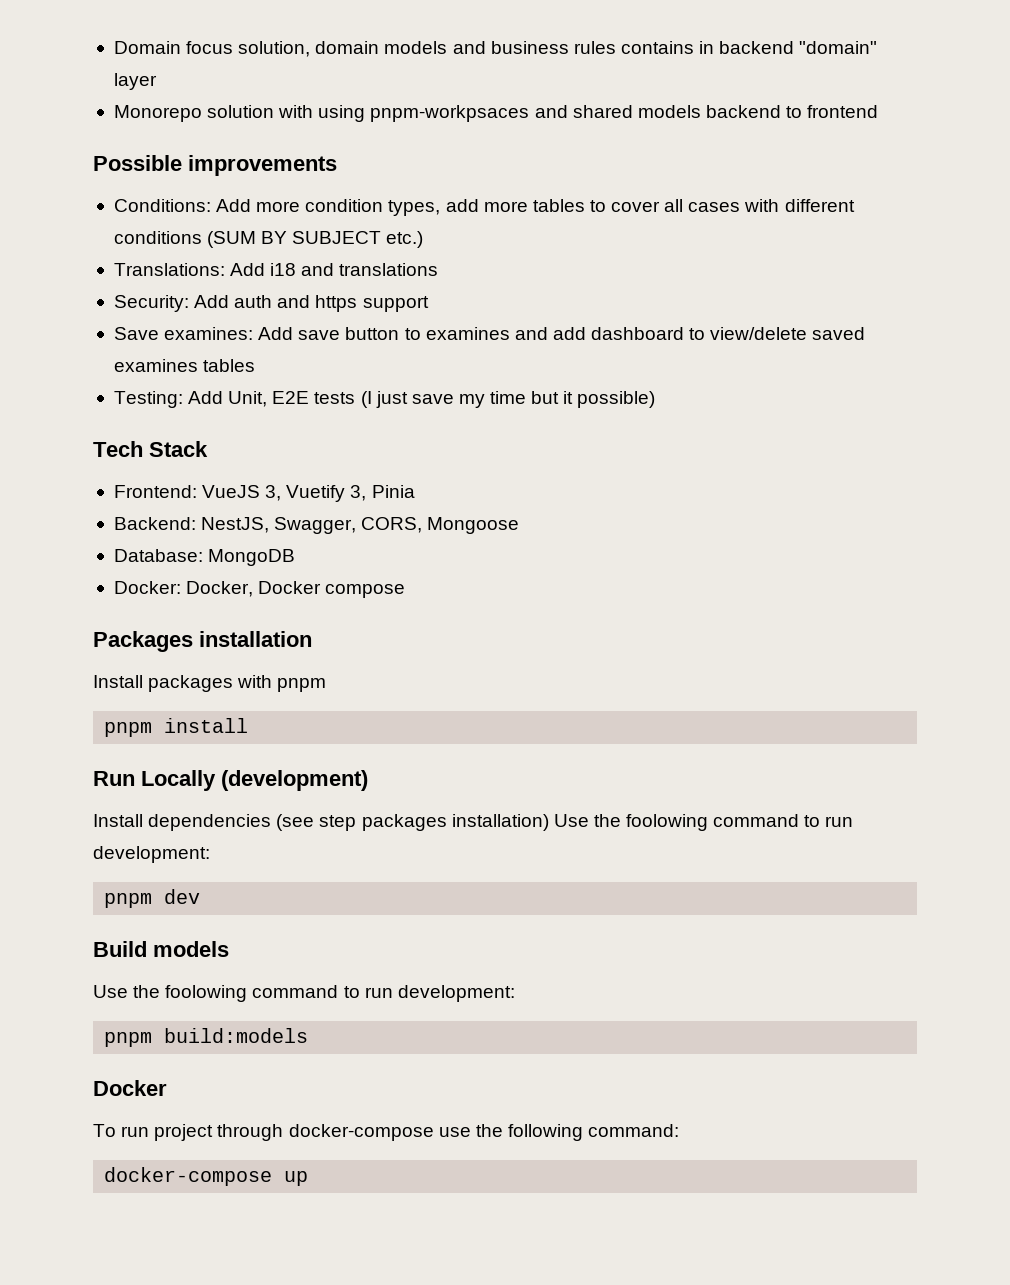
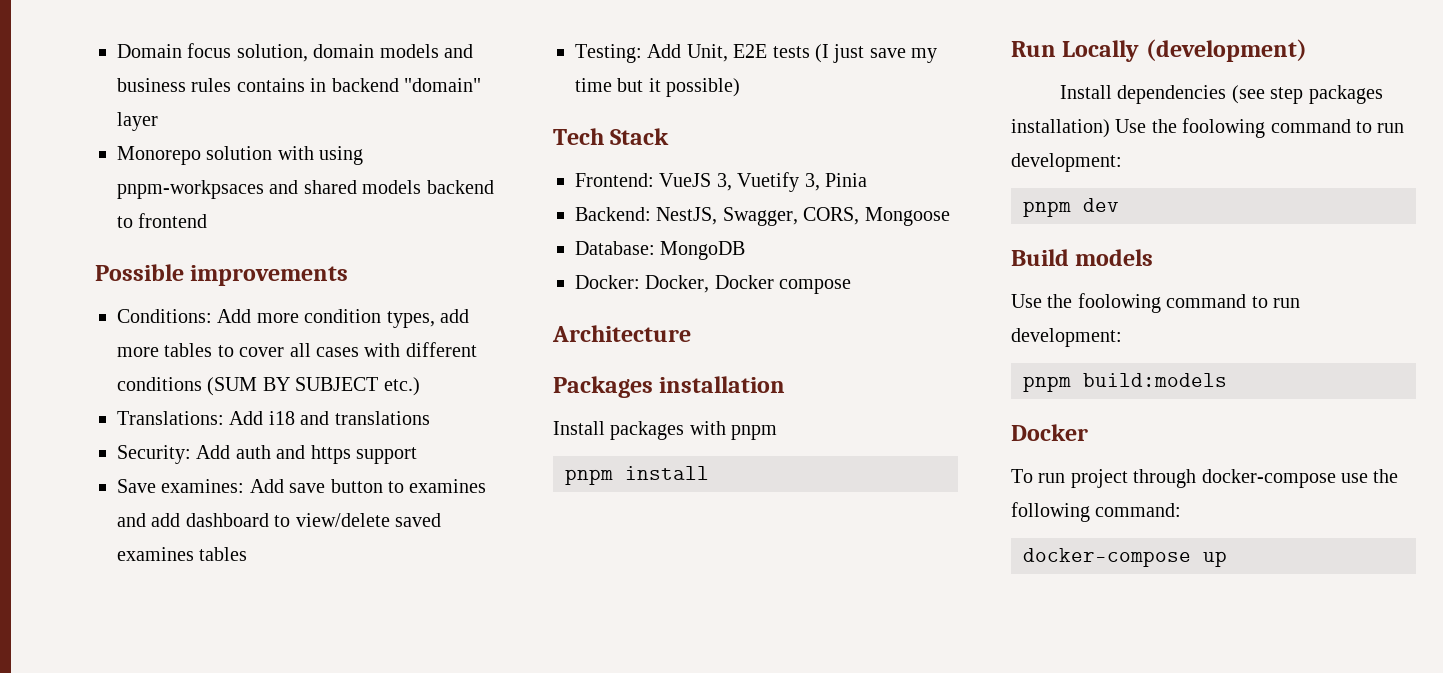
+ Architecture

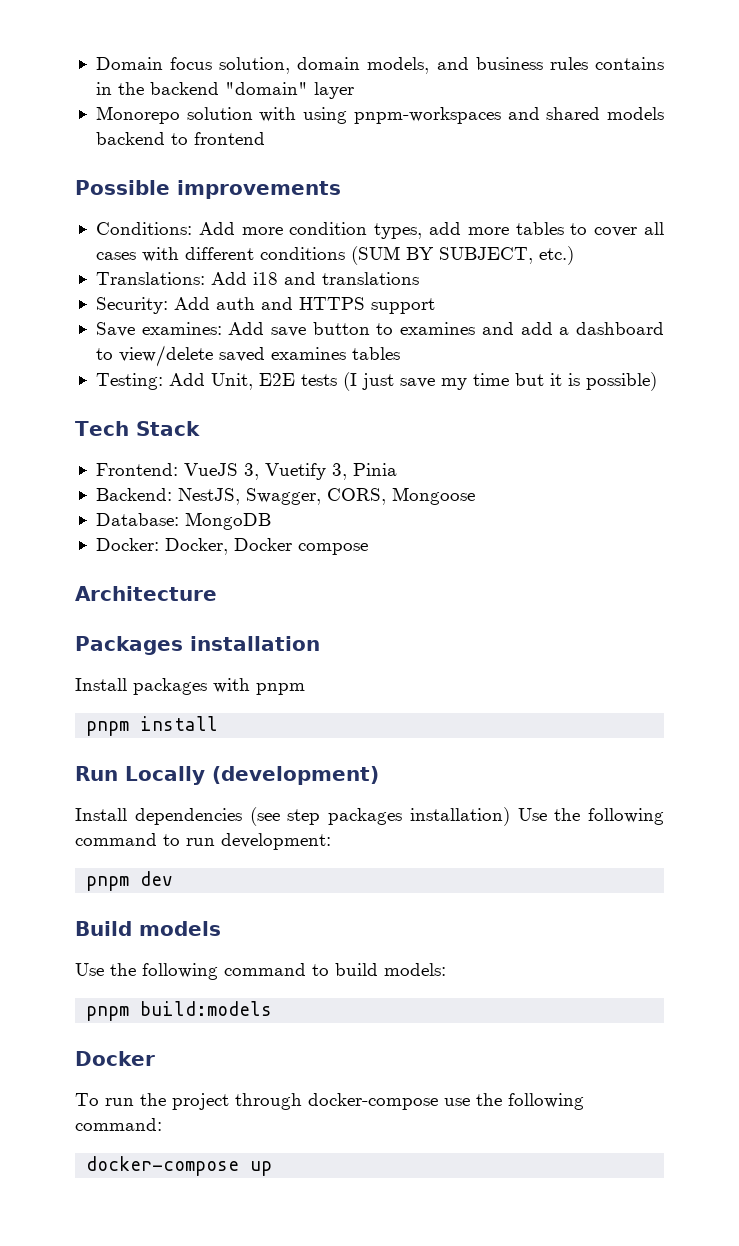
- Domain focus solution, domain models and business rules contains in backend "domain" layer
+ Domain focus solution, domain models, and business rules contains in the backend "domain" layer
- Monorepo solution with using pnpm-workpsaces and shared models backend to frontend
+ Monorepo solution with using pnpm-workspaces and shared models backend to frontend
- Conditions: Add more condition types, add more tables to cover all cases with different conditions (SUM BY SUBJECT etc.)
+ Conditions: Add more condition types, add more tables to cover all cases with different conditions (SUM BY SUBJECT, etc.)
- Security: Add auth and https support
+ Security: Add auth and HTTPS support
- Save examines: Add save button to examines and add dashboard to view/delete saved examines tables
+ Save examines: Add save button to examines and add a dashboard to view/delete saved examines tables
- Testing: Add Unit, E2E tests (I just save my time but it possible)
+ Testing: Add Unit, E2E tests (I just save my time but it is possible)
- Install dependencies (see step packages installation) Use the foolowing command to run development:
+ Install dependencies (see step packages installation) Use the following command to run development:
  Build models
- Use the foolowing command to run development:
+ Use the following command to build models:
- To run project through docker-compose use the following command:
+ To run the project through docker-compose use the following command:

